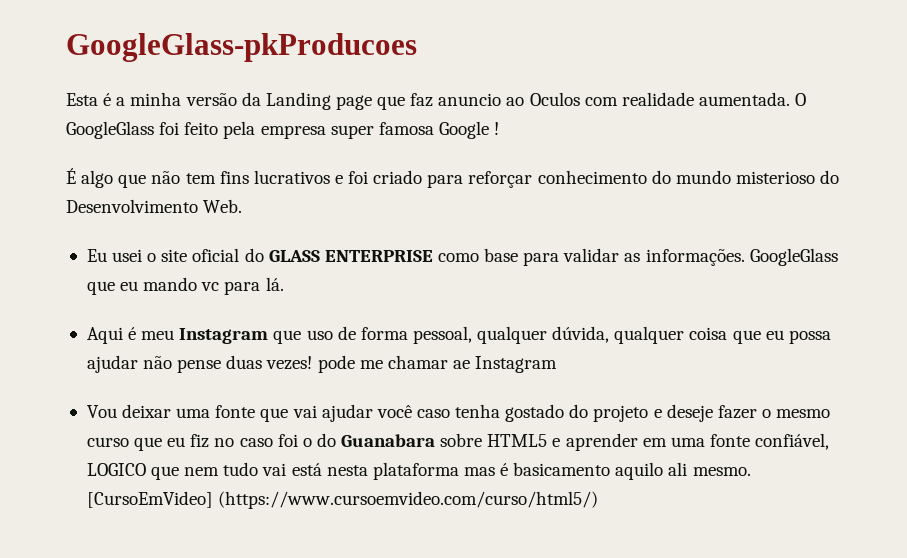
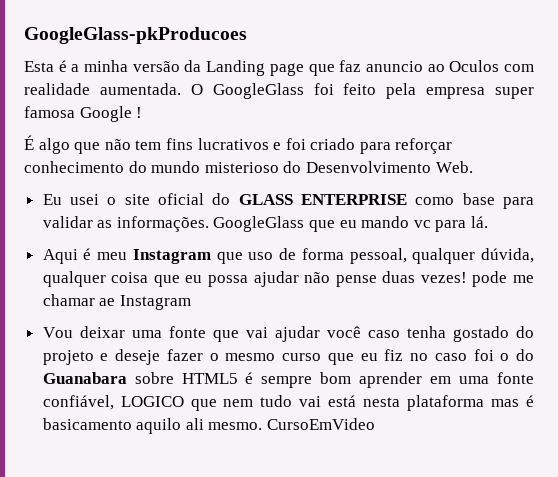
- Vou deixar uma fonte que vai ajudar você caso tenha gostado do projeto e deseje fazer o mesmo curso que eu fiz no caso foi o do Guanabara sobre HTML5 e aprender em uma fonte confiável, LOGICO que nem tudo vai está nesta plataforma mas é basicamento aquilo ali mesmo.
+ Vou deixar uma fonte que vai ajudar você caso tenha gostado do projeto e deseje fazer o mesmo curso que eu fiz no caso foi o do Guanabara sobre HTML5 é sempre bom aprender em uma fonte confiável, LOGICO que nem tudo vai está nesta plataforma mas é basicamento aquilo ali mesmo.
- [CursoEmVideo] (https://www.cursoemvideo.com/curso/html5/)
+ CursoEmVideo

